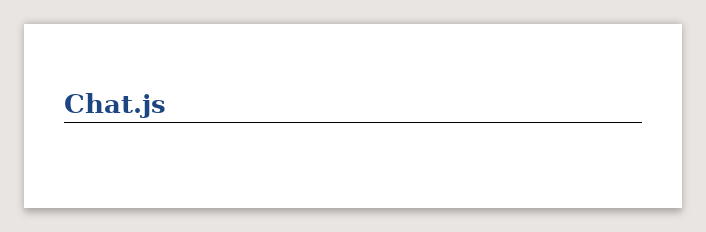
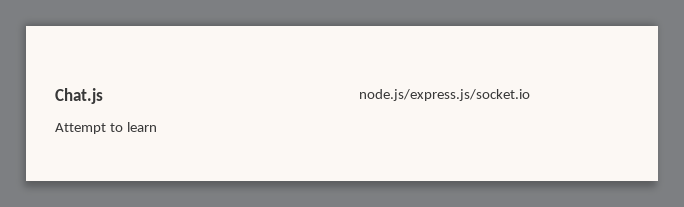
+ Attempt to learn node.js/express.js/socket.io

